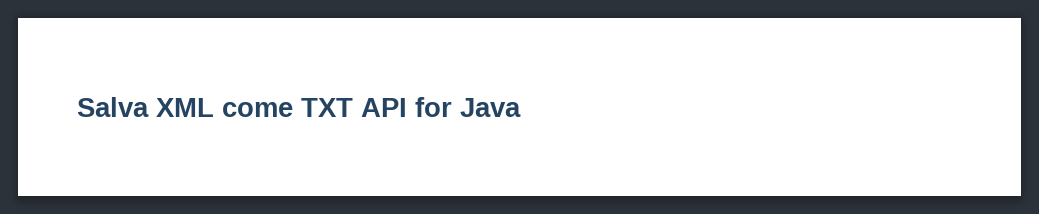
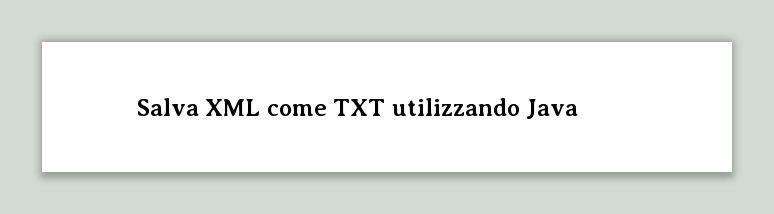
- Salva XML come TXT API for Java
+ Salva XML come TXT utilizzando Java

